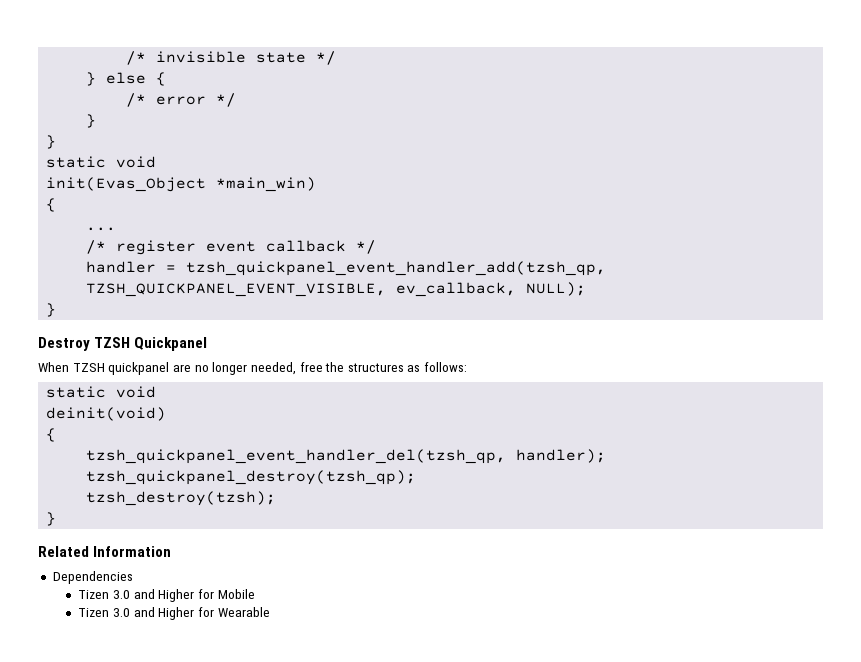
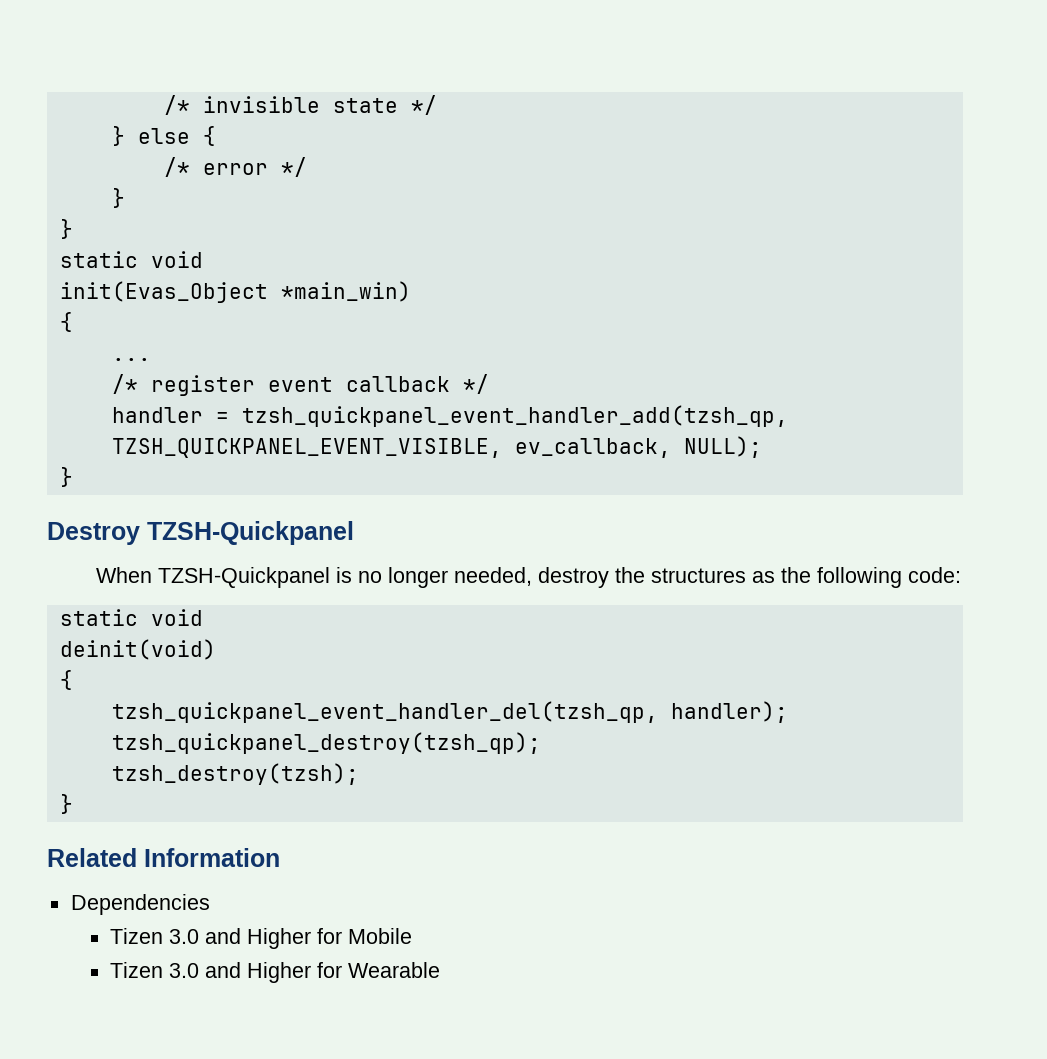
- Destroy TZSH Quickpanel
+ Destroy TZSH-Quickpanel
- When TZSH quickpanel are no longer needed, free the structures as follows:
+ When TZSH-Quickpanel is no longer needed, destroy the structures as the following code:

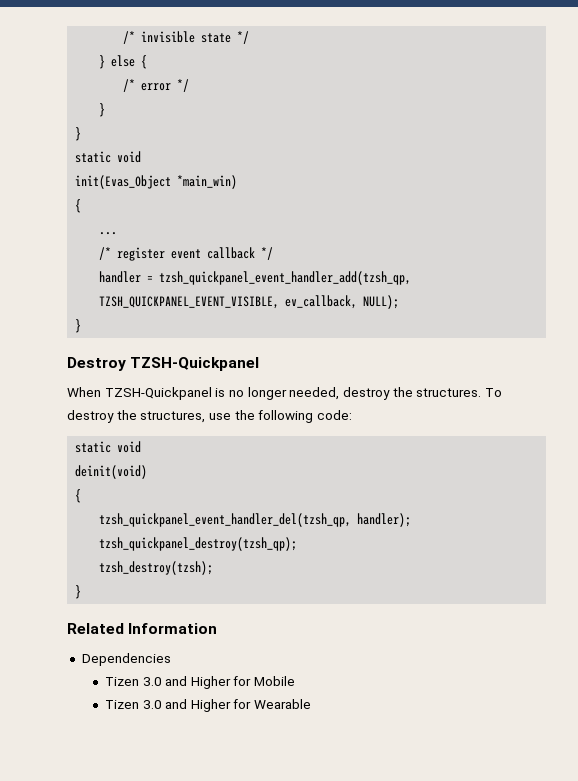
- When TZSH-Quickpanel is no longer needed, destroy the structures as the following code:
+ When TZSH-Quickpanel is no longer needed, destroy the structures. To destroy the structures, use the following code:

